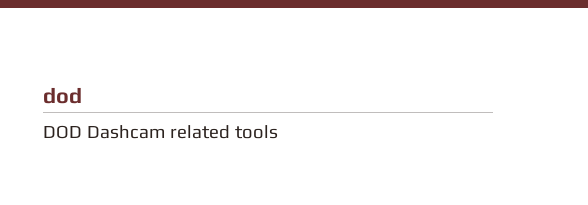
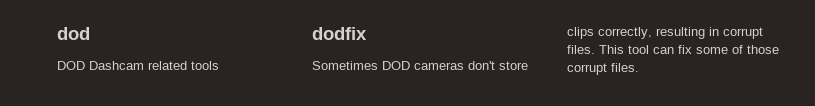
+ dodfix
+ Sometimes DOD cameras don't store clips correctly, resulting in corrupt files. This tool can fix some of those corrupt files.

